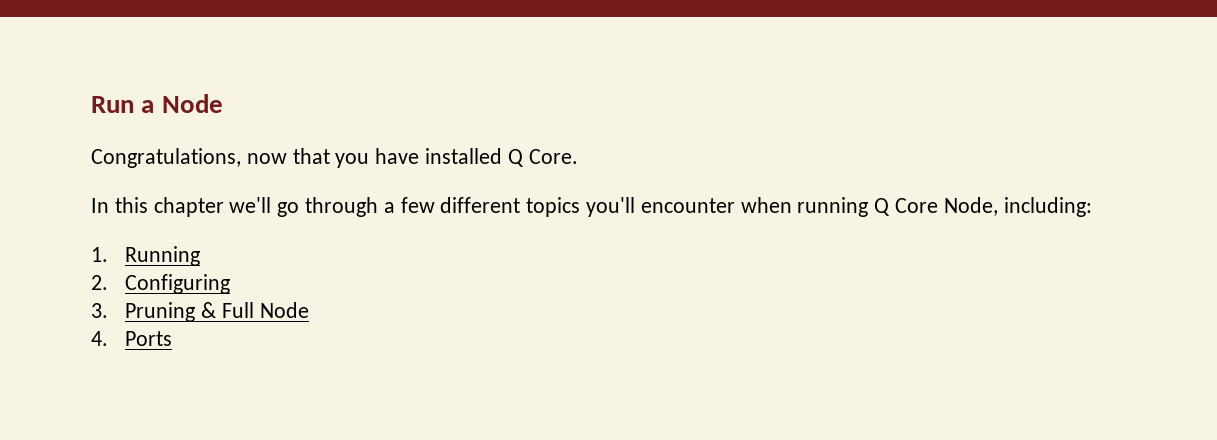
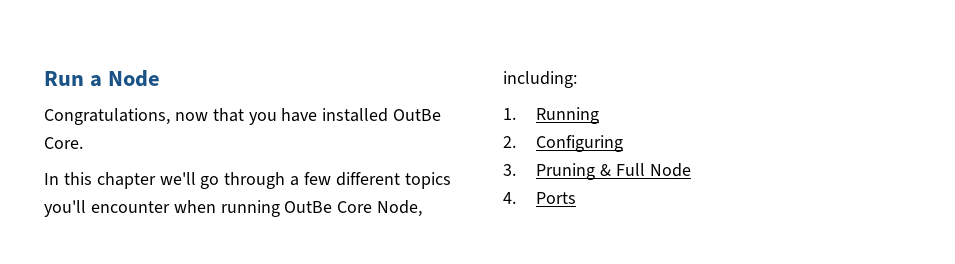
- Congratulations, now that you have installed Q Core.
+ Congratulations, now that you have installed OutBe Core.
- In this chapter we'll go through a few different topics you'll encounter when running Q Core Node, including:
+ In this chapter we'll go through a few different topics you'll encounter when running OutBe Core Node, including:

